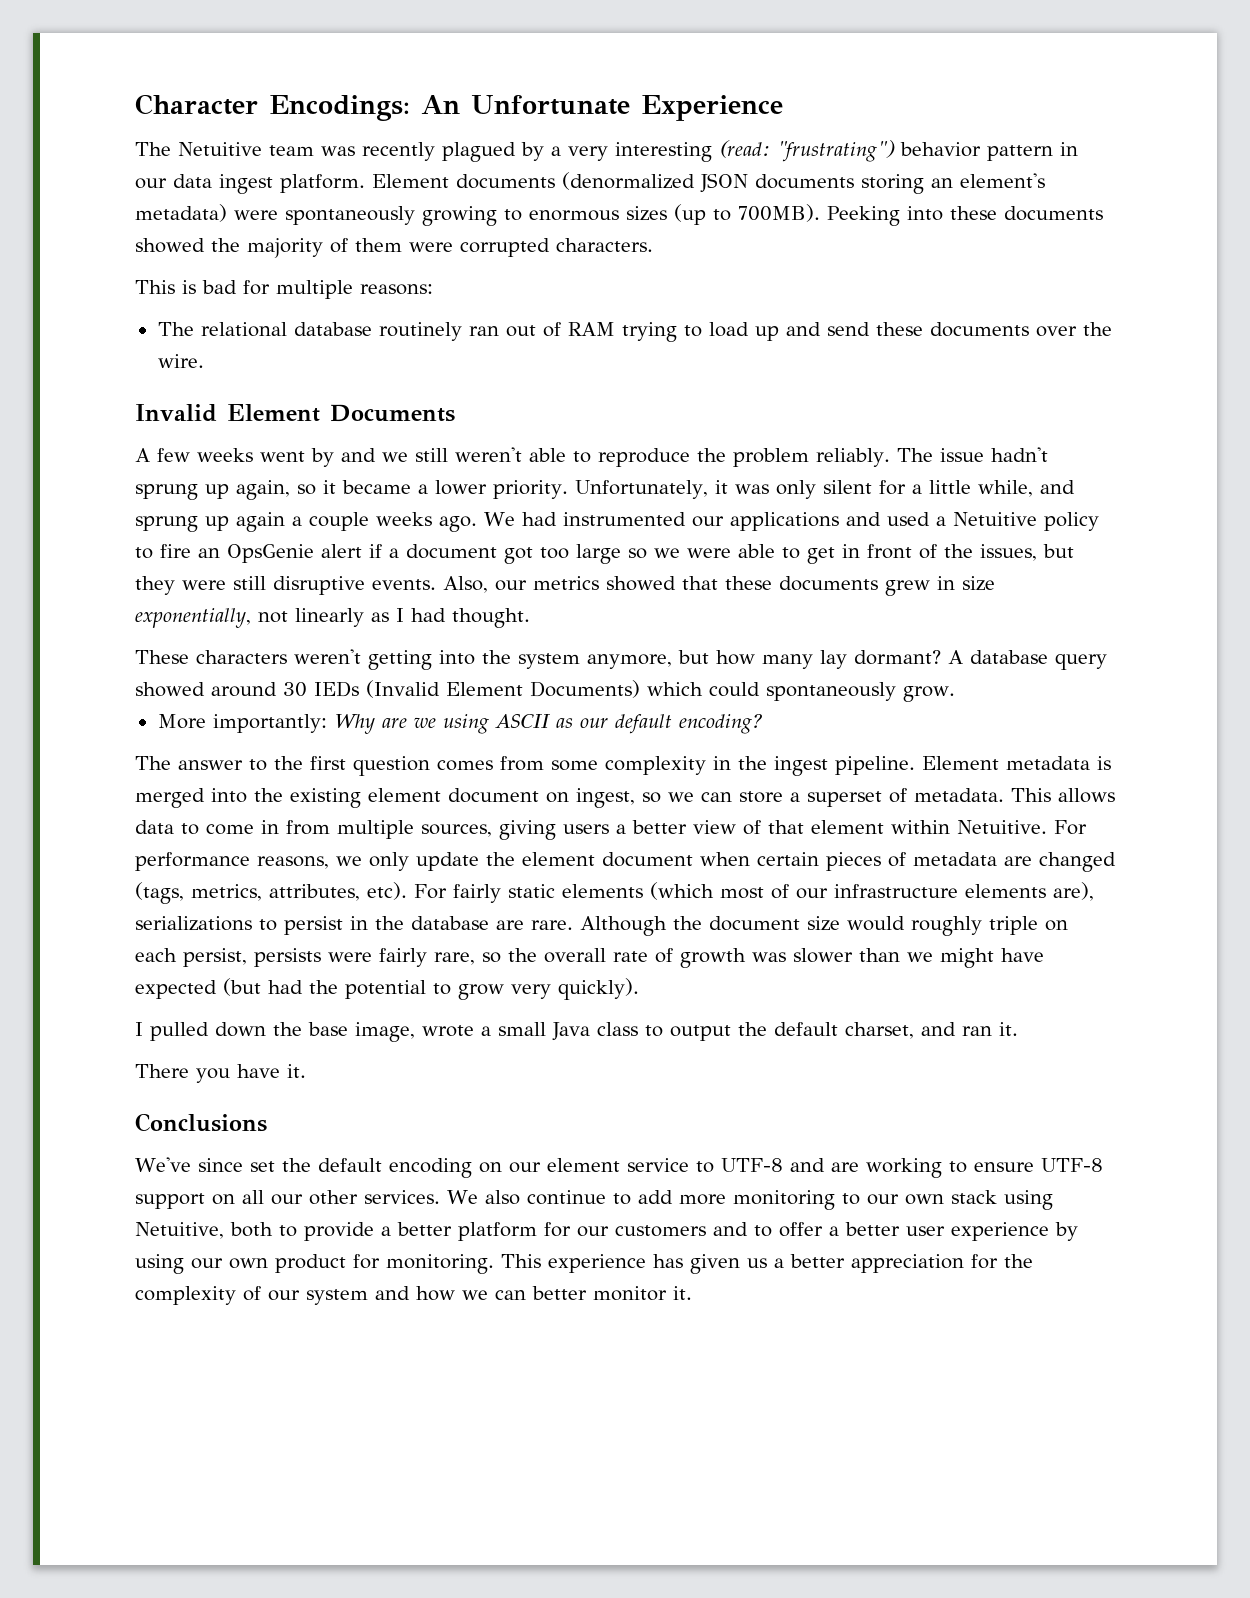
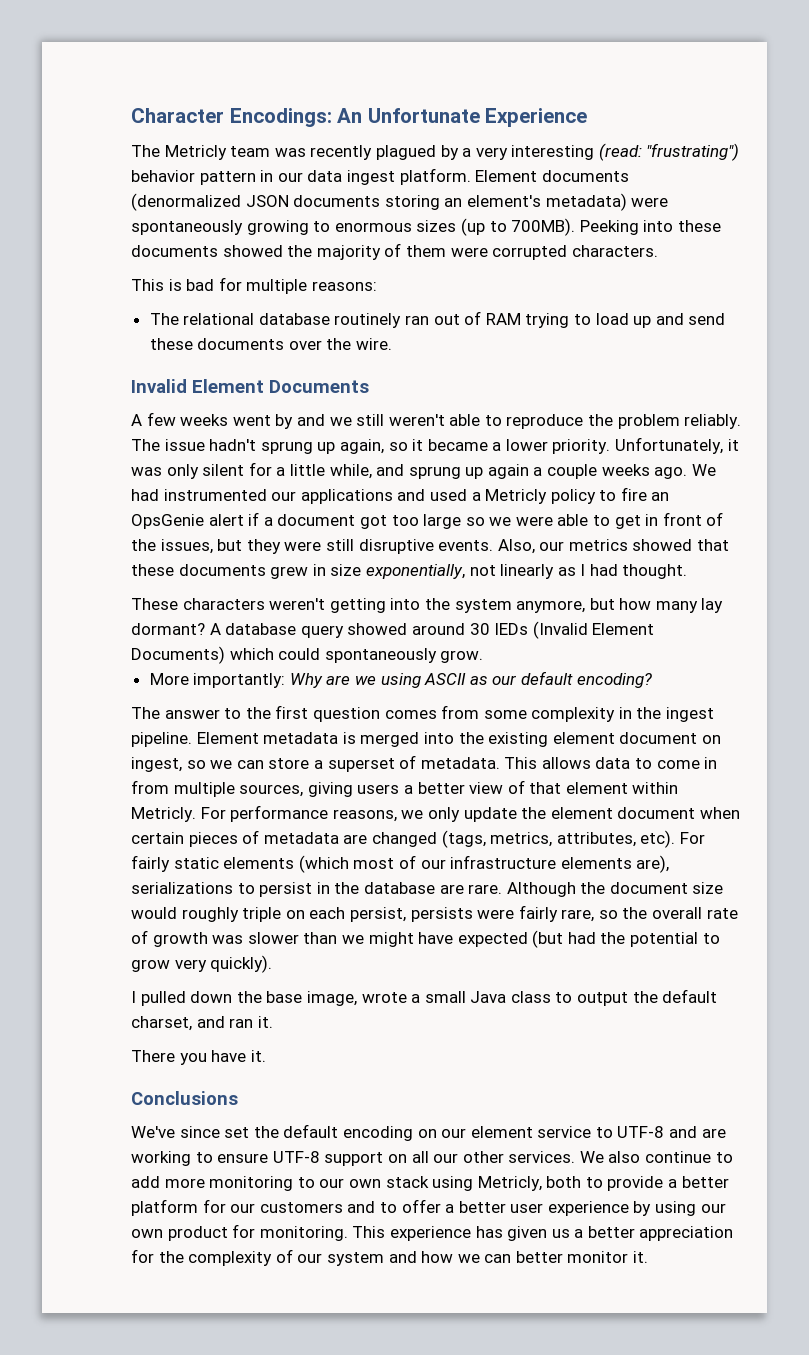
- The Netuitive team was recently plagued by a very interesting (read: "frustrating") behavior pattern in our data ingest platform.
+ The Metricly team was recently plagued by a very interesting (read: "frustrating") behavior pattern in our data ingest platform.
- We had instrumented our applications and used a Netuitive policy to fire an OpsGenie alert if a document got too large so we were able to get in front of the issues, but they were still disruptive events.
+ We had instrumented our applications and used a Metricly policy to fire an OpsGenie alert if a document got too large so we were able to get in front of the issues, but they were still disruptive events.
- This allows data to come in from multiple sources, giving users a better view of that element within Netuitive.
+ This allows data to come in from multiple sources, giving users a better view of that element within Metricly.
- We also continue to add more monitoring to our own stack using Netuitive, both to provide a better platform for our customers and to offer a better user experience by using our own product for monitoring.
+ We also continue to add more monitoring to our own stack using Metricly, both to provide a better platform for our customers and to offer a better user experience by using our own product for monitoring.

